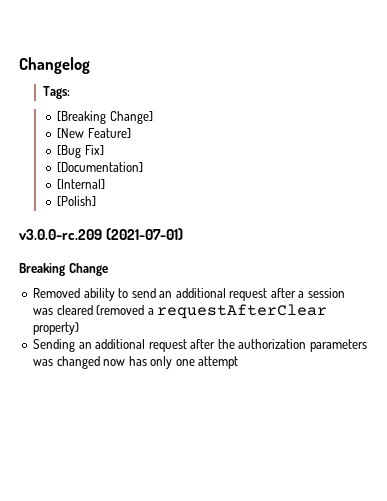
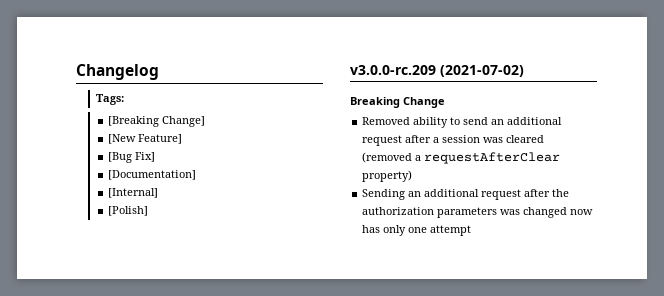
- v3.0.0-rc.209 (2021-07-01)
+ v3.0.0-rc.209 (2021-07-02)

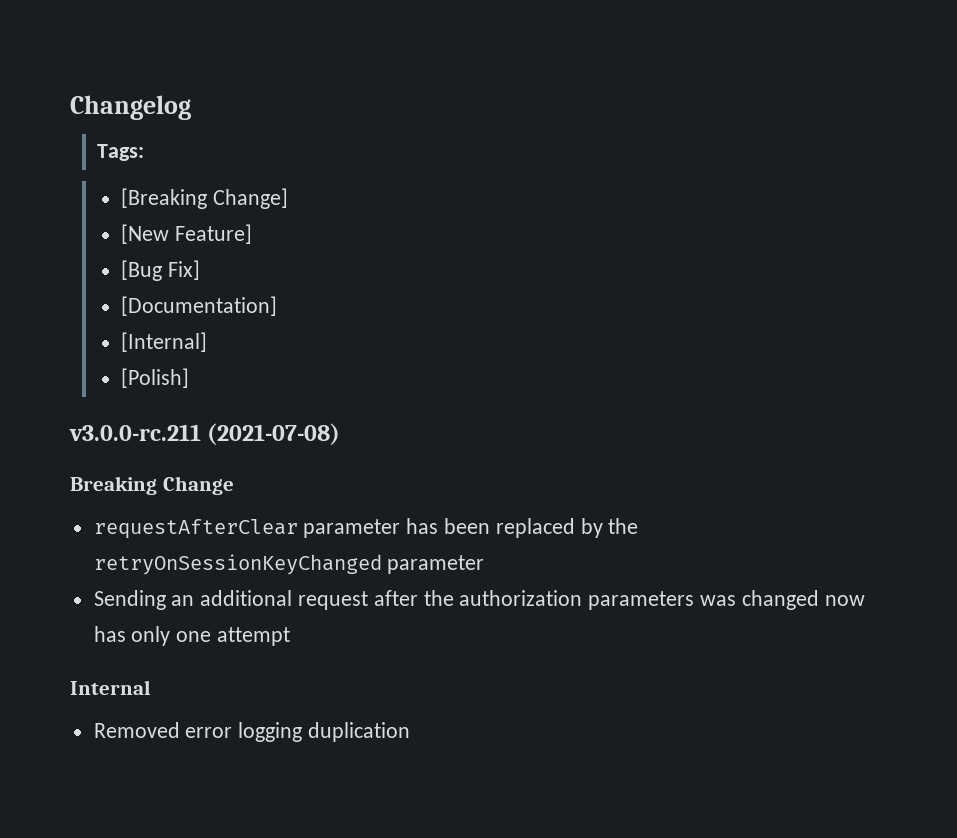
- v3.0.0-rc.209 (2021-07-02)
+ v3.0.0-rc.211 (2021-07-08)
- Removed ability to send an additional request after a session was cleared (removed a requestAfterClear property)
+ requestAfterClear parameter has been replaced by the retryOnSessionKeyChanged parameter
+ Internal
+ Removed error logging duplication

